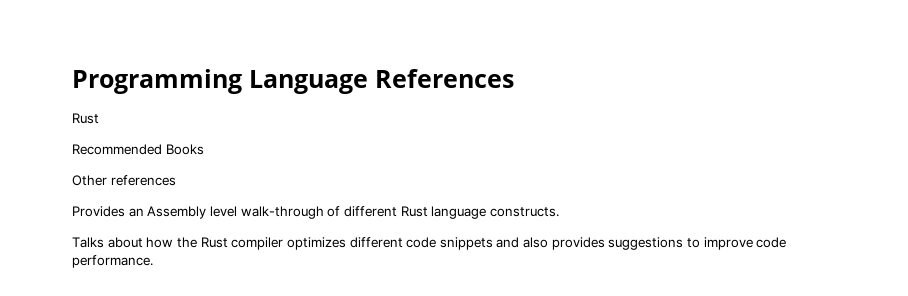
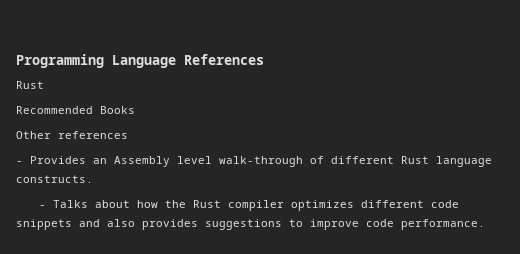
- Provides an Assembly level walk-through of different Rust language constructs.
+ - Provides an Assembly level walk-through of different Rust language constructs.
- Talks about how the Rust compiler optimizes different code snippets and also provides suggestions to improve code performance.
+ - Talks about how the Rust compiler optimizes different code snippets and also provides suggestions to improve code performance.

